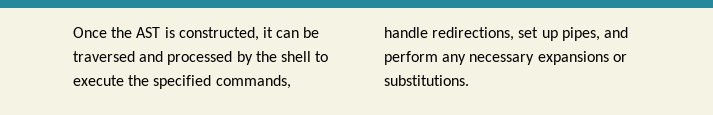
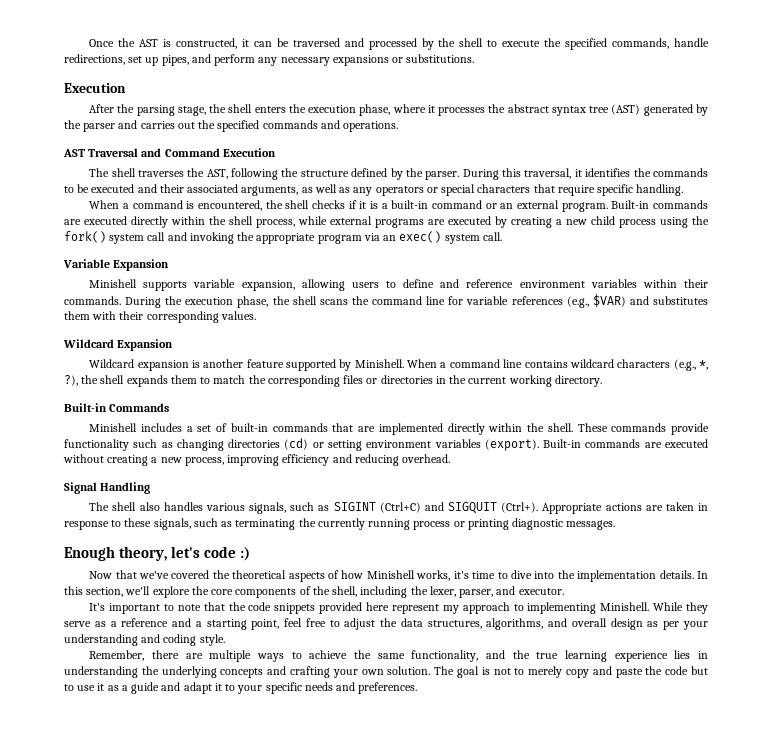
  Once the AST is constructed, it can be traversed and processed by the shell to execute the specified commands, handle redirections, set up pipes, and perform any necessary expansions or substitutions.
+ Execution
+ After the parsing stage, the shell enters the execution phase, where it processes the abstract syntax tree (AST) generated by the parser and carries out the specified commands and operations.
+ AST Traversal and Command Execution
+ The shell traverses the AST, following the structure defined by the parser. During this traversal, it identifies the commands to be executed and their associated arguments, as well as any operators or special characters that require specific handling.
+ When a command is encountered, the shell checks if it is a built-in command or an external program. Built-in commands are executed directly within the shell process, while external programs are executed by creating a new child process using the fork() system call and invoking the appropriate program via an exec() system call.
+ Variable Expansion
+ Minishell supports variable expansion, allowing users to define and reference environment variables within their commands. During the execution phase, the shell scans the command line for variable references (e.g., $VAR) and substitutes them with their corresponding values.
+ Wildcard Expansion
+ Wildcard expansion is another feature supported by Minishell. When a command line contains wildcard characters (e.g., *, ?), the shell expands them to match the corresponding files or directories in the current working directory.
+ Built-in Commands
+ Minishell includes a set of built-in commands that are implemented directly within the shell. These commands provide functionality such as changing directories (cd) or setting environment variables (export). Built-in commands are executed without creating a new process, improving efficiency and reducing overhead.
+ Signal Handling
+ The shell also handles various signals, such as SIGINT (Ctrl+C) and SIGQUIT (Ctrl+). Appropriate actions are taken in response to these signals, such as terminating the currently running process or printing diagnostic messages.
+ Enough theory, let's code :)
+ Now that we've covered the theoretical aspects of how Minishell works, it's time to dive into the implementation details. In this section, we'll explore the core components of the shell, including the lexer, parser, and executor.
+ It's important to note that the code snippets provided here represent my approach to implementing Minishell. While they serve as a reference and a starting point, feel free to adjust the data structures, algorithms, and overall design as per your understanding and coding style.
+ Remember, there are multiple ways to achieve the same functionality, and the true learning experience lies in understanding the underlying concepts and crafting your own solution. The goal is not to merely copy and paste the code but to use it as a guide and adapt it to your specific needs and preferences.

